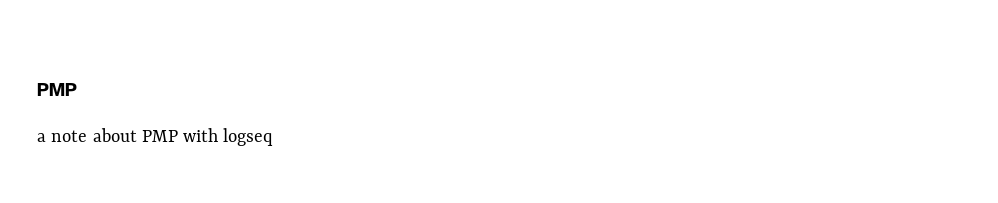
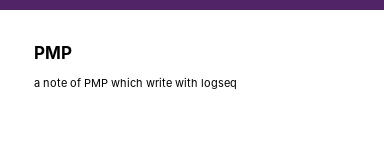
- a note about PMP with logseq
+ a note of PMP which write with logseq

